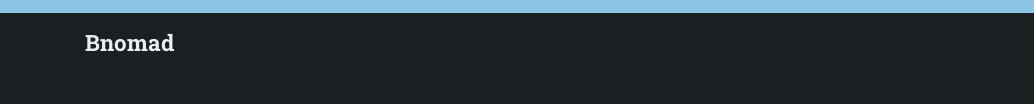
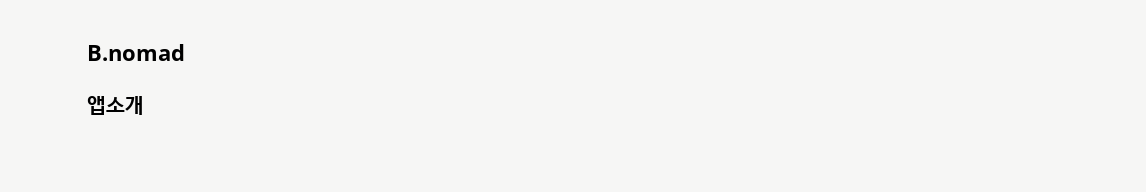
- Bnomad
+ B.nomad
+ 앱소개

